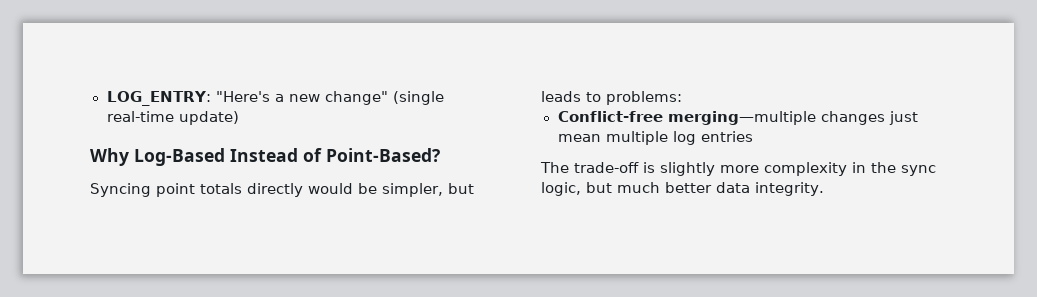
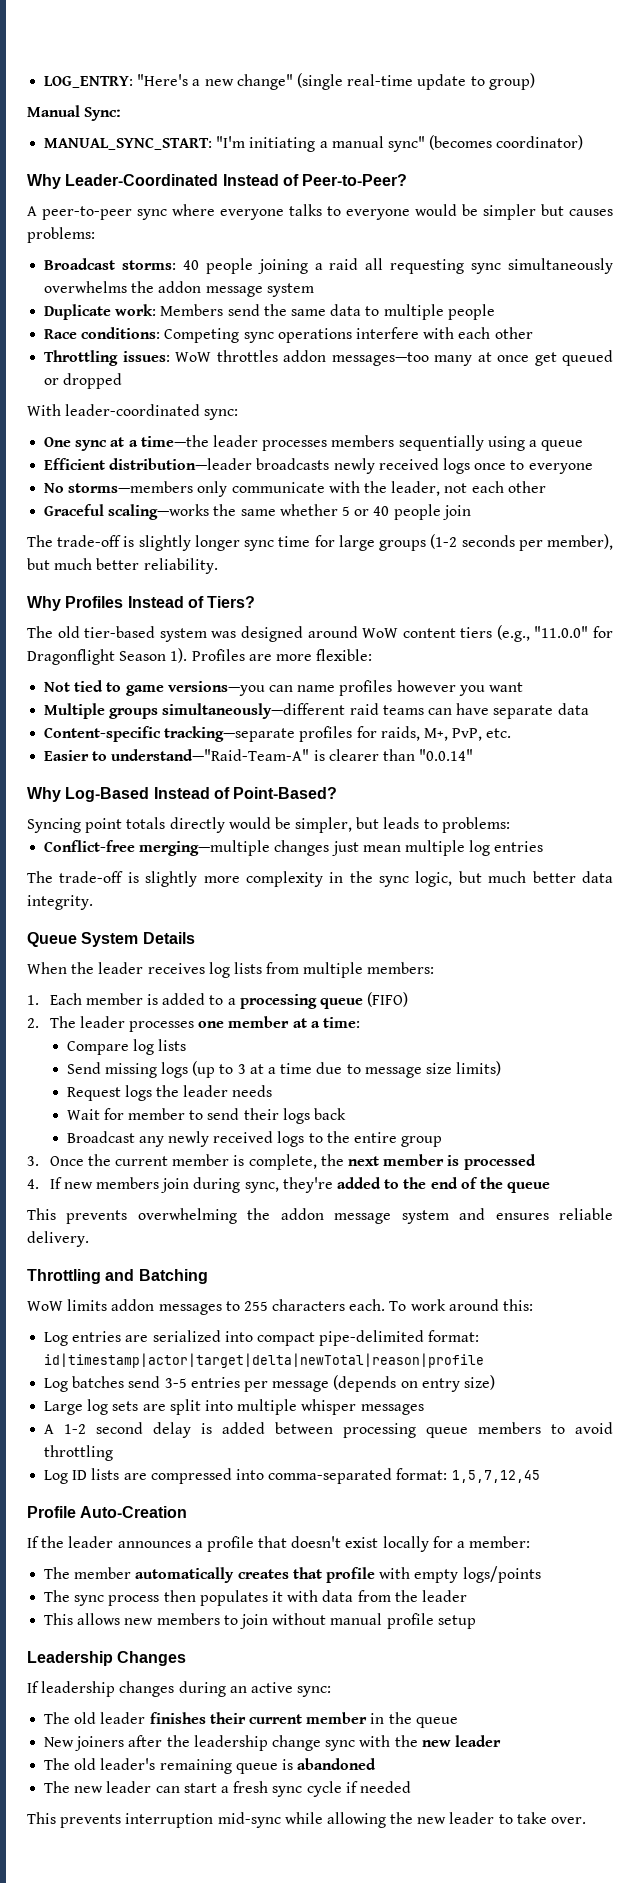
- LOG_ENTRY: "Here's a new change" (single real-time update)
+ LOG_ENTRY: "Here's a new change" (single real-time update to group)
+ Manual Sync:
+ MANUAL_SYNC_START: "I'm initiating a manual sync" (becomes coordinator)
+ Why Leader-Coordinated Instead of Peer-to-Peer?
+ A peer-to-peer sync where everyone talks to everyone would be simpler but causes problems:
+ Broadcast storms: 40 people joining a raid all requesting sync simultaneously overwhelms the addon message system
+ Duplicate work: Members send the same data to multiple people
+ Race conditions: Competing sync operations interfere with each other
+ Throttling issues: WoW throttles addon messages—too many at once get queued or dropped
+ With leader-coordinated sync:
+ One sync at a time—the leader processes members sequentially using a queue
+ Efficient distribution—leader broadcasts newly received logs once to everyone
+ No storms—members only communicate with the leader, not each other
+ Graceful scaling—works the same whether 5 or 40 people join
+ The trade-off is slightly longer sync time for large groups (1-2 seconds per member), but much better reliability.
+ Why Profiles Instead of Tiers?
+ The old tier-based system was designed around WoW content tiers (e.g., "11.0.0" for Dragonflight Season 1). Profiles are more flexible:
+ Not tied to game versions—you can name profiles however you want
+ Multiple groups simultaneously—different raid teams can have separate data
+ Content-specific tracking—separate profiles for raids, M+, PvP, etc.
+ Easier to understand—"Raid-Team-A" is clearer than "0.0.14"
+ Queue System Details
+ When the leader receives log lists from multiple members:
+ 1. Each member is added to a processing queue (FIFO)
+ 2. The leader processes one member at a time:
+ Compare log lists
+ Send missing logs (up to 3 at a time due to message size limits)
+ Request logs the leader needs
+ Wait for member to send their logs back
+ Broadcast any newly received logs to the entire group
+ 3. Once the current member is complete, the next member is processed
+ 4. If new members join during sync, they're added to the end of the queue
+ This prevents overwhelming the addon message system and ensures reliable delivery.
+ Throttling and Batching
+ WoW limits addon messages to 255 characters each. To work around this:
+ Log entries are serialized into compact pipe-delimited format: id|timestamp|actor|target|delta|newTotal|reason|profile
+ Log batches send 3-5 entries per message (depends on entry size)
+ Large log sets are split into multiple whisper messages
+ A 1-2 second delay is added between processing queue members to avoid throttling
+ Log ID lists are compressed into comma-separated format: 1,5,7,12,45
+ Profile Auto-Creation
+ If the leader announces a profile that doesn't exist locally for a member:
+ The member automatically creates that profile with empty logs/points
+ The sync process then populates it with data from the leader
+ This allows new members to join without manual profile setup
+ Leadership Changes
+ If leadership changes during an active sync:
+ The old leader finishes their current member in the queue
+ New joiners after the leadership change sync with the new leader
+ The old leader's remaining queue is abandoned
+ The new leader can start a fresh sync cycle if needed
+ This prevents interruption mid-sync while allowing the new leader to take over.

